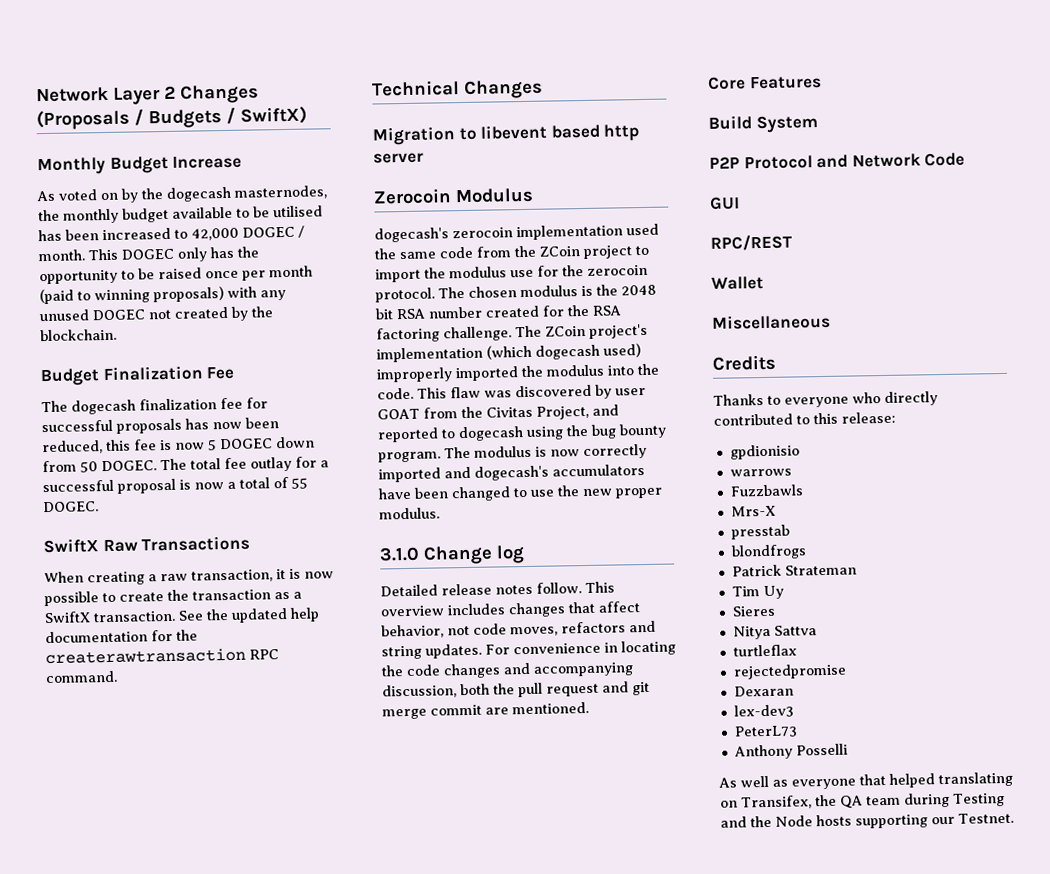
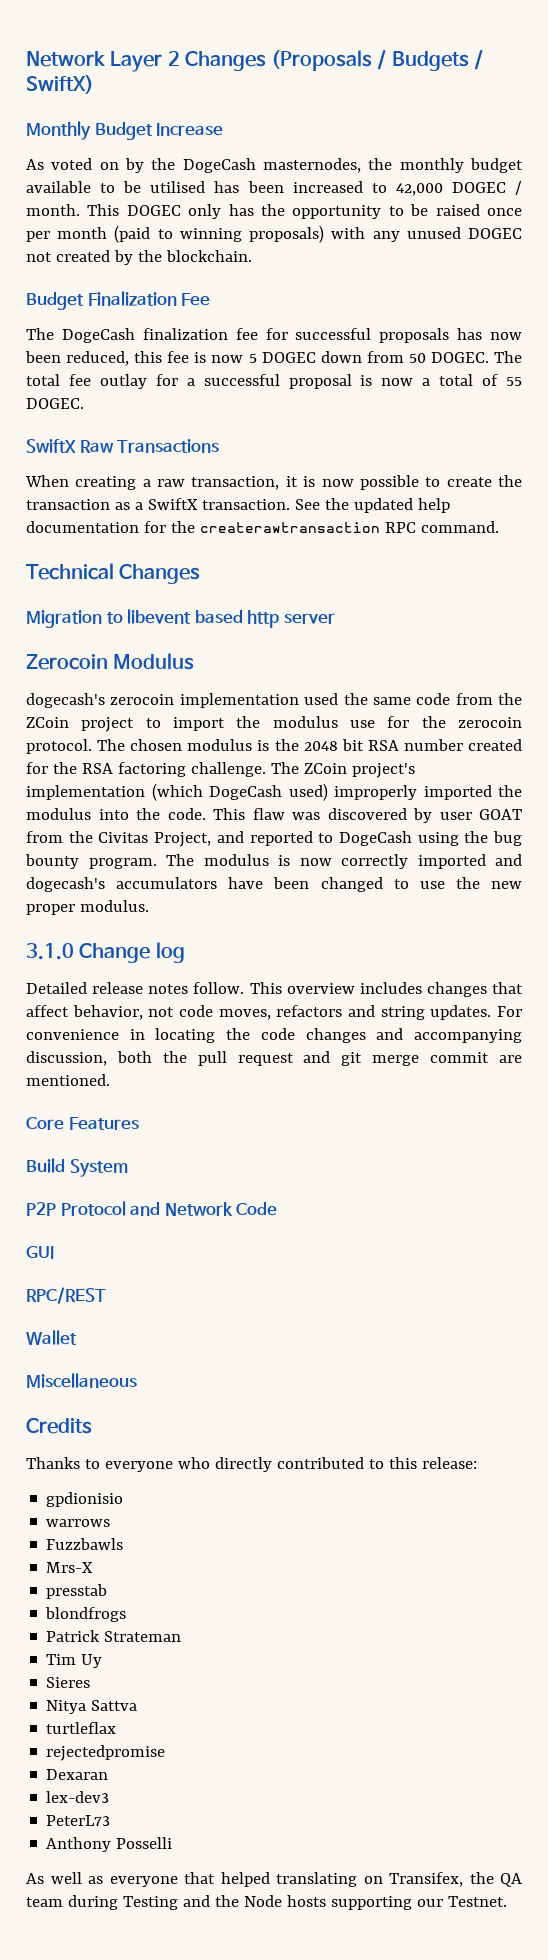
- As voted on by the dogecash masternodes, the monthly budget available to be utilised has been increased to 42,000 DOGEC / month.
+ As voted on by the DogeCash masternodes, the monthly budget available to be utilised has been increased to 42,000 DOGEC / month.
- The dogecash finalization fee for successful proposals has now been reduced, this fee is now 5 DOGEC down from 50 DOGEC.
+ The DogeCash finalization fee for successful proposals has now been reduced, this fee is now 5 DOGEC down from 50 DOGEC.
- The ZCoin project's implementation (which dogecash used) improperly imported the modulus into the code.
+ The ZCoin project's implementation (which DogeCash used) improperly imported the modulus into the code.
- This flaw was discovered by user GOAT from the Civitas Project, and reported to dogecash using the bug bounty program.
+ This flaw was discovered by user GOAT from the Civitas Project, and reported to DogeCash using the bug bounty program.

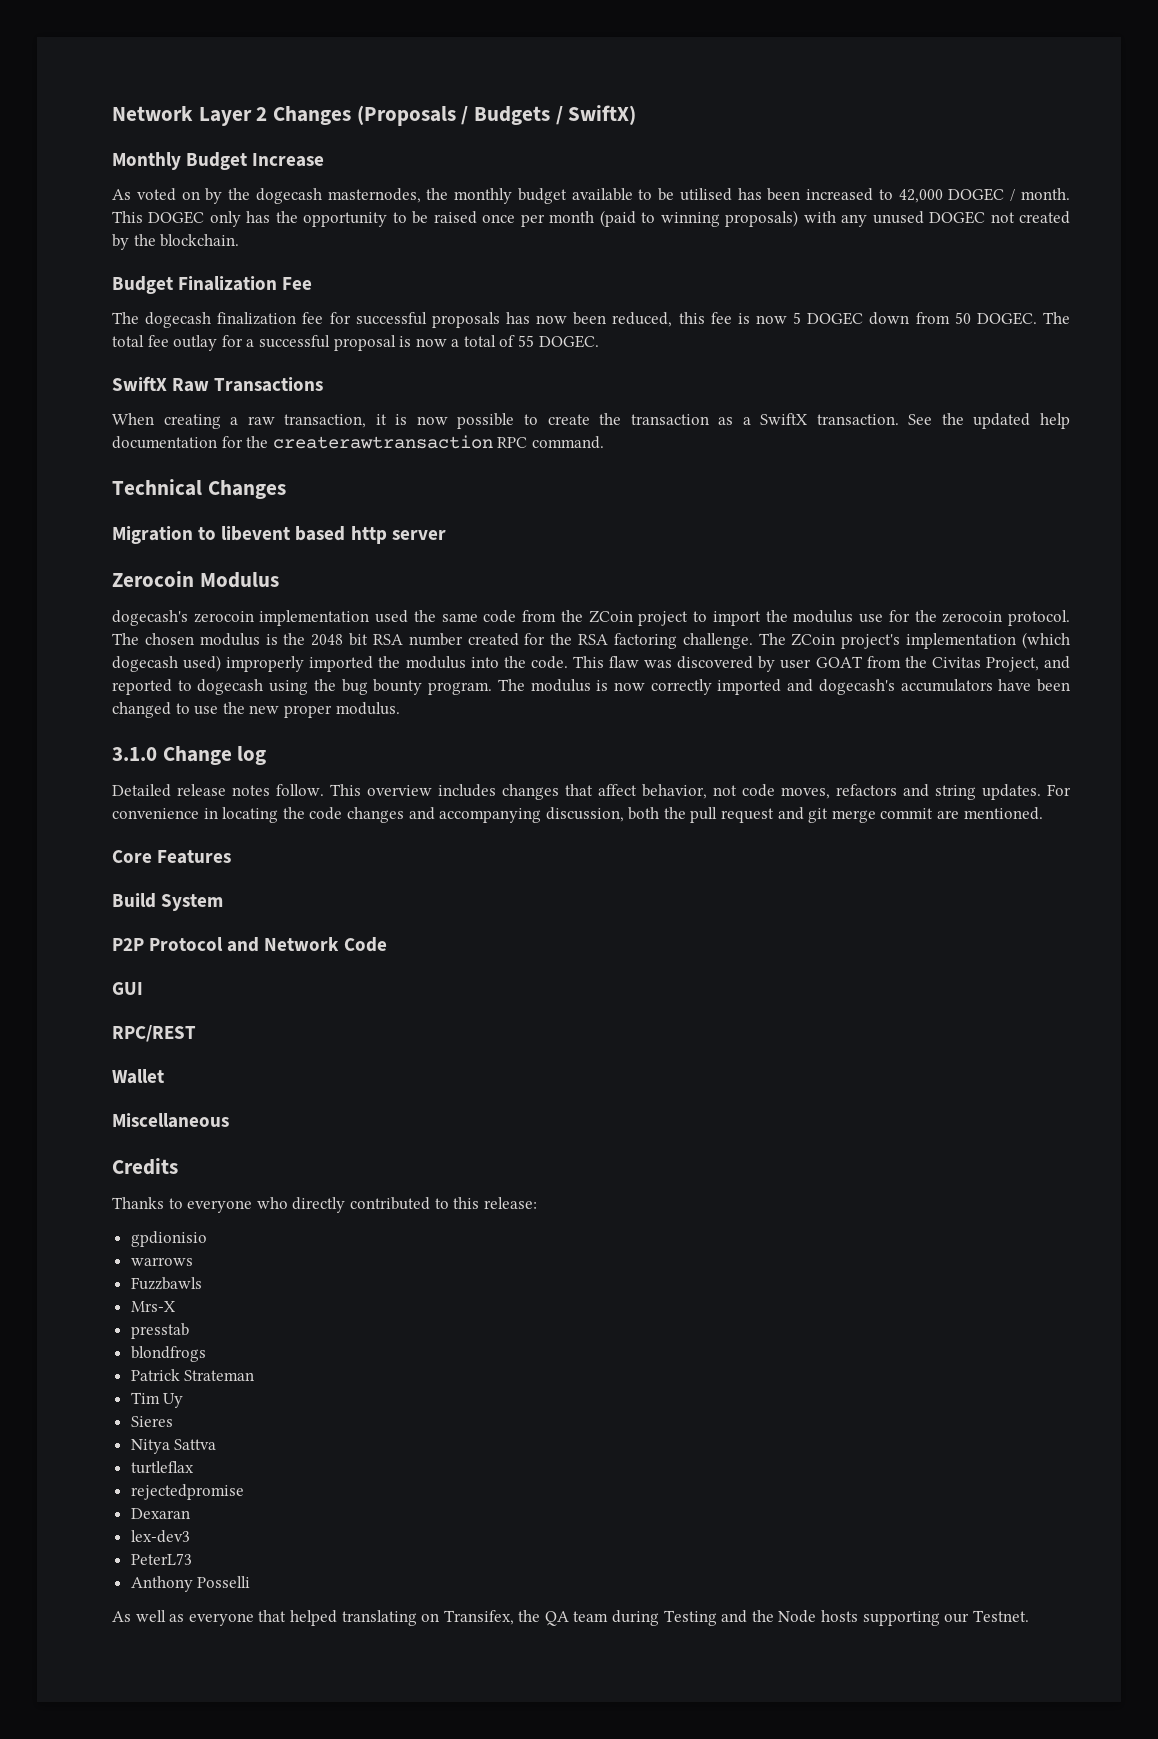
- As voted on by the DogeCash masternodes, the monthly budget available to be utilised has been increased to 42,000 DOGEC / month.
+ As voted on by the dogecash masternodes, the monthly budget available to be utilised has been increased to 42,000 DOGEC / month.
- The DogeCash finalization fee for successful proposals has now been reduced, this fee is now 5 DOGEC down from 50 DOGEC.
+ The dogecash finalization fee for successful proposals has now been reduced, this fee is now 5 DOGEC down from 50 DOGEC.
- The ZCoin project's implementation (which DogeCash used) improperly imported the modulus into the code.
+ The ZCoin project's implementation (which dogecash used) improperly imported the modulus into the code.
- This flaw was discovered by user GOAT from the Civitas Project, and reported to DogeCash using the bug bounty program.
+ This flaw was discovered by user GOAT from the Civitas Project, and reported to dogecash using the bug bounty program.

